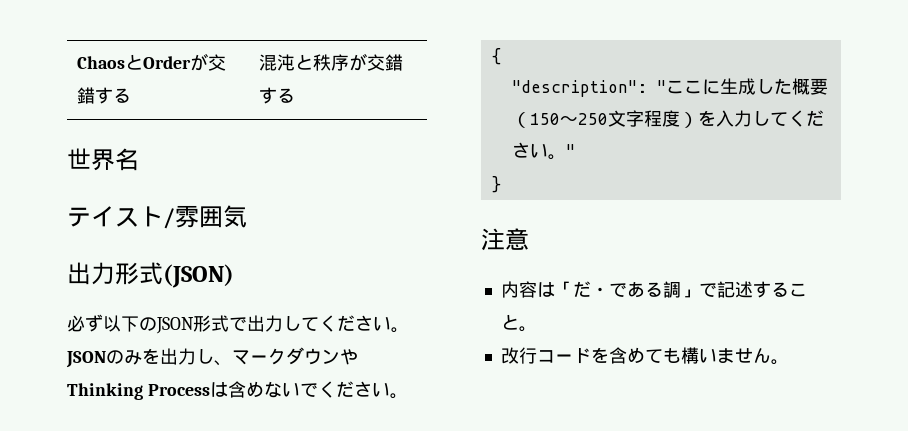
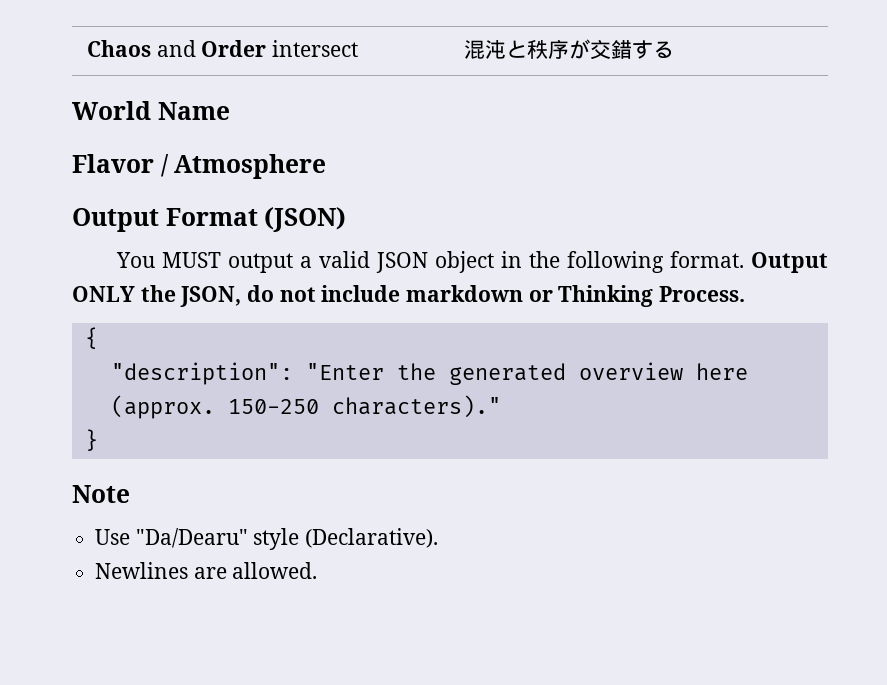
- ChaosとOrderが交錯する | 混沌と秩序が交錯する
+ Chaos and Order intersect | 混沌と秩序が交錯する
- 世界名
- テイスト/雰囲気
- 出力形式(JSON)
- 必ず以下のJSON形式で出力してください。JSONのみを出力し、マークダウンやThinking Processは含めないでください。
+ World Name
+ Flavor / Atmosphere
+ Output Format (JSON)
+ You MUST output a valid JSON object in the following format. Output ONLY the JSON, do not include markdown or Thinking Process.
  {
- "description": "ここに生成した概要（150〜250文字程度）を入力してください。"
+ "description": "Enter the generated overview here (approx. 150-250 characters)."
  }
- 注意
- 内容は「だ・である調」で記述すること。
- 改行コードを含めても構いません。
+ Note
+ Use "Da/Dearu" style (Declarative).
+ Newlines are allowed.

